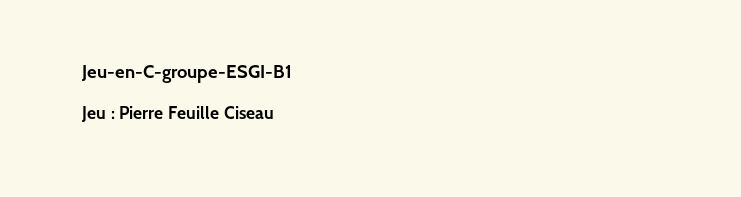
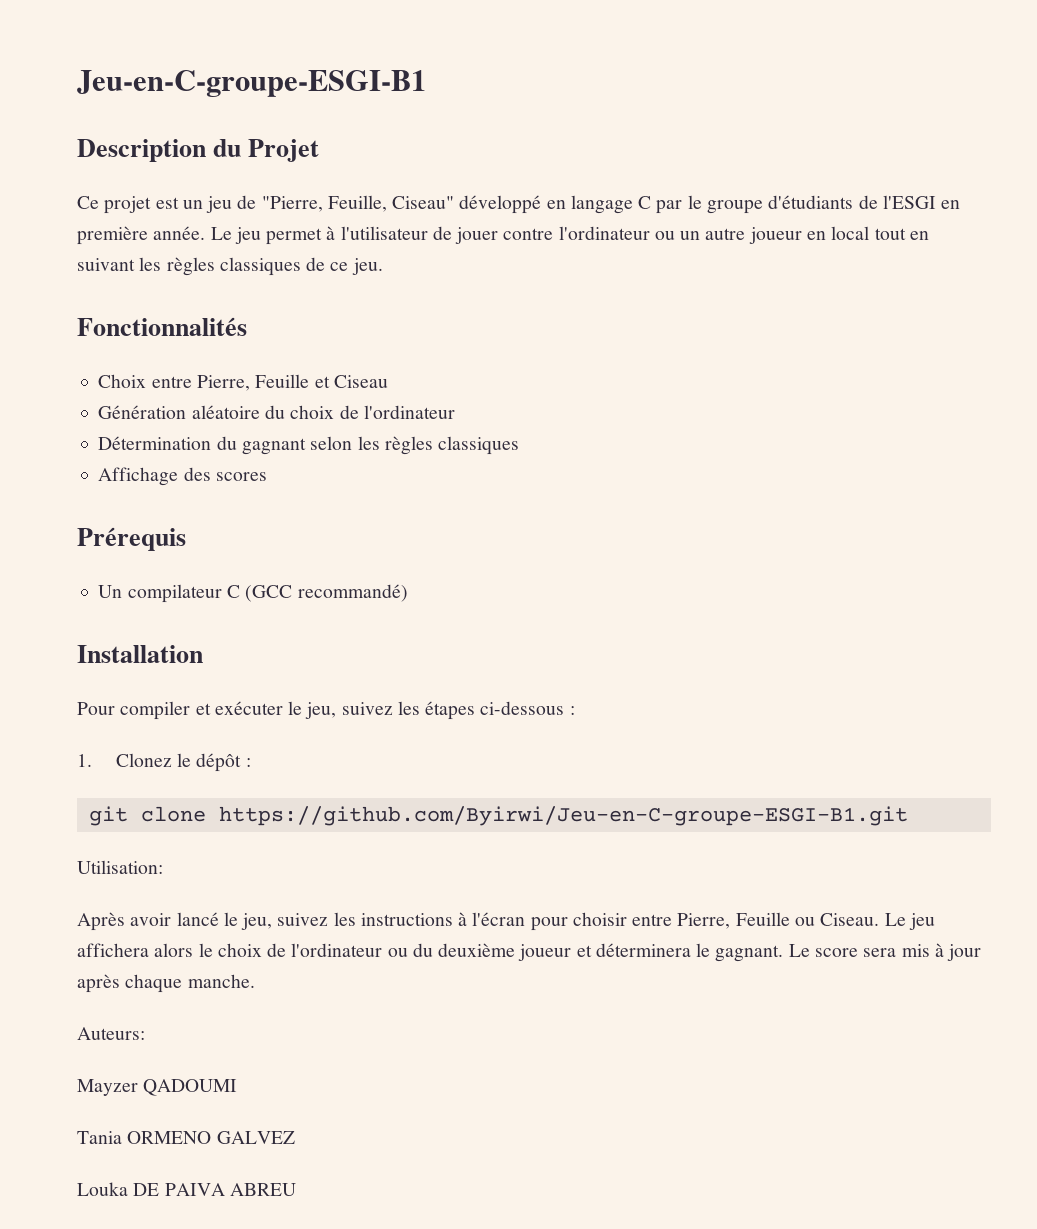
- Jeu : Pierre Feuille Ciseau
+ Description du Projet
+ Ce projet est un jeu de "Pierre, Feuille, Ciseau" développé en langage C par le groupe d'étudiants de l'ESGI en première année. Le jeu permet à l'utilisateur de jouer contre l'ordinateur ou un autre joueur en local tout en suivant les règles classiques de ce jeu.
+ Fonctionnalités
+ Choix entre Pierre, Feuille et Ciseau
+ Génération aléatoire du choix de l'ordinateur
+ Détermination du gagnant selon les règles classiques
+ Affichage des scores
+ Prérequis
+ Un compilateur C (GCC recommandé)
+ Installation
+ Pour compiler et exécuter le jeu, suivez les étapes ci-dessous :
+ 1. Clonez le dépôt :
+ git clone https://github.com/Byirwi/Jeu-en-C-groupe-ESGI-B1.git
+ Utilisation:
+ Après avoir lancé le jeu, suivez les instructions à l'écran pour choisir entre Pierre, Feuille ou Ciseau. Le jeu affichera alors le choix de l'ordinateur ou du deuxième joueur et déterminera le gagnant. Le score sera mis à jour après chaque manche.
+ Auteurs:
+ Mayzer QADOUMI
+ Tania ORMENO GALVEZ
+ Louka DE PAIVA ABREU

